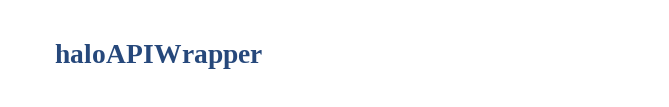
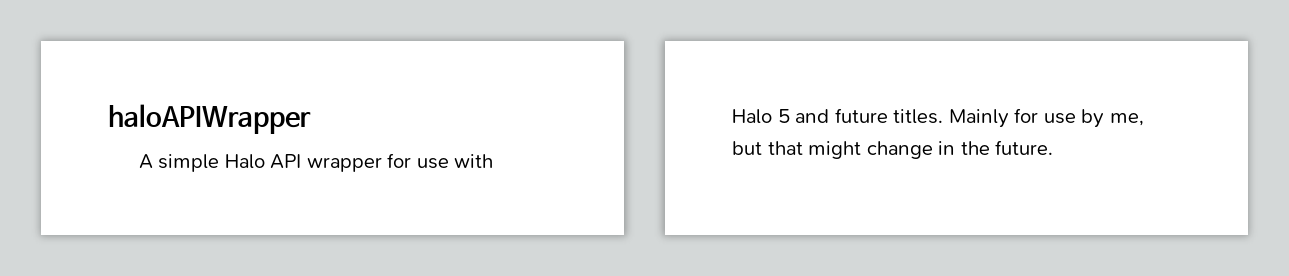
+ A simple Halo API wrapper for use with Halo 5 and future titles. Mainly for use by me, but that might change in the future.

